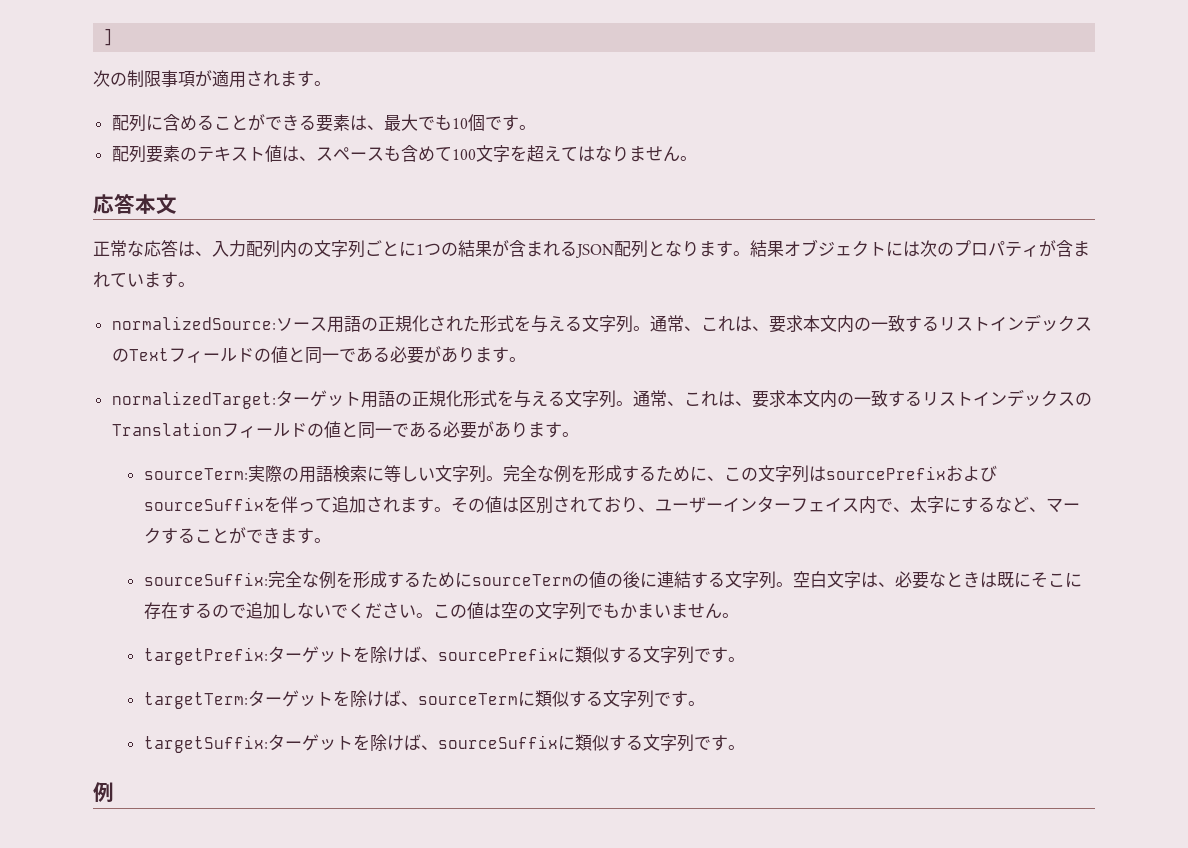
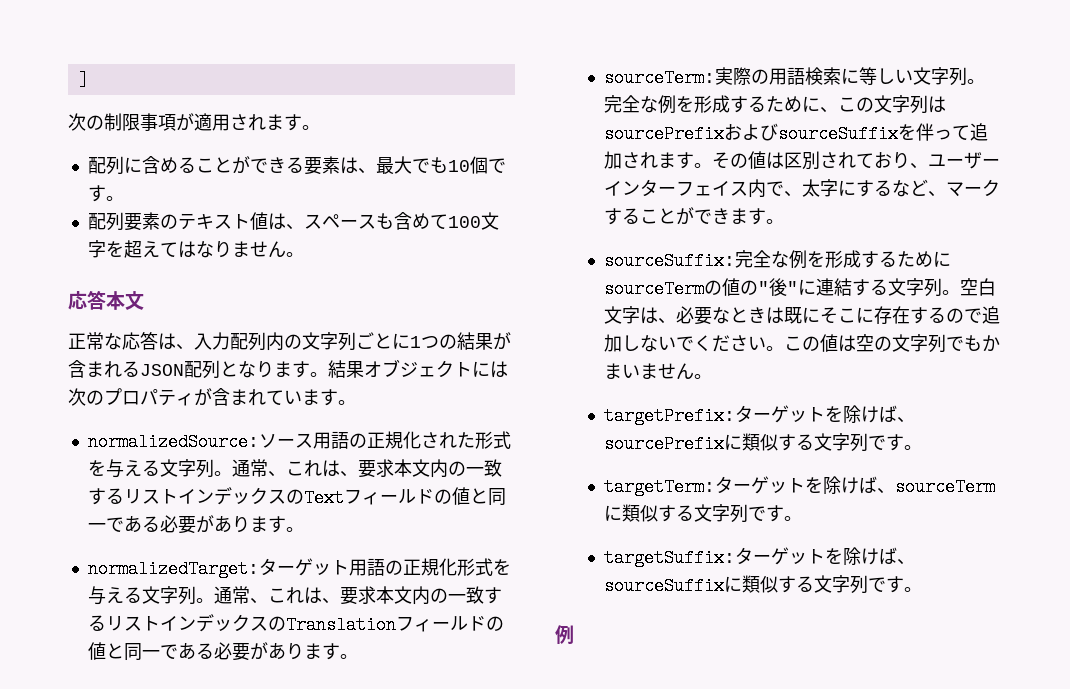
- sourceSuffix:完全な例を形成するためにsourceTermの値の後に連結する文字列。
+ sourceSuffix:完全な例を形成するためにsourceTermの値の"後"に連結する文字列。

